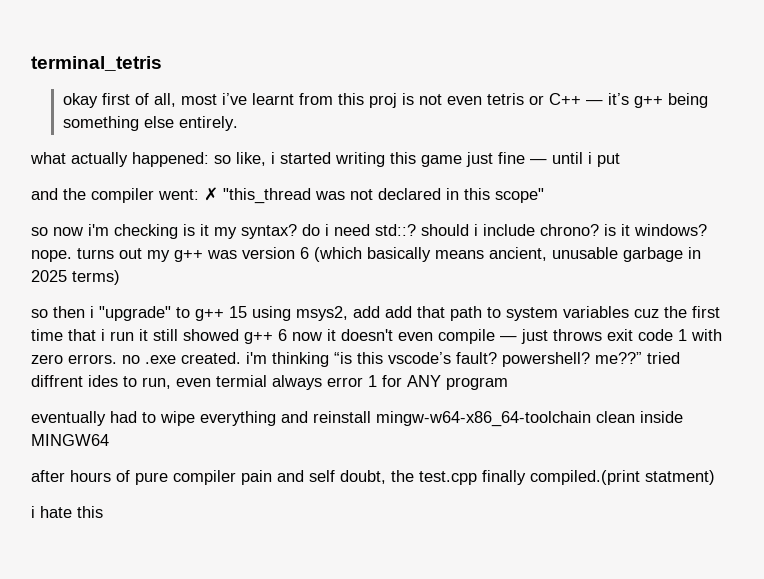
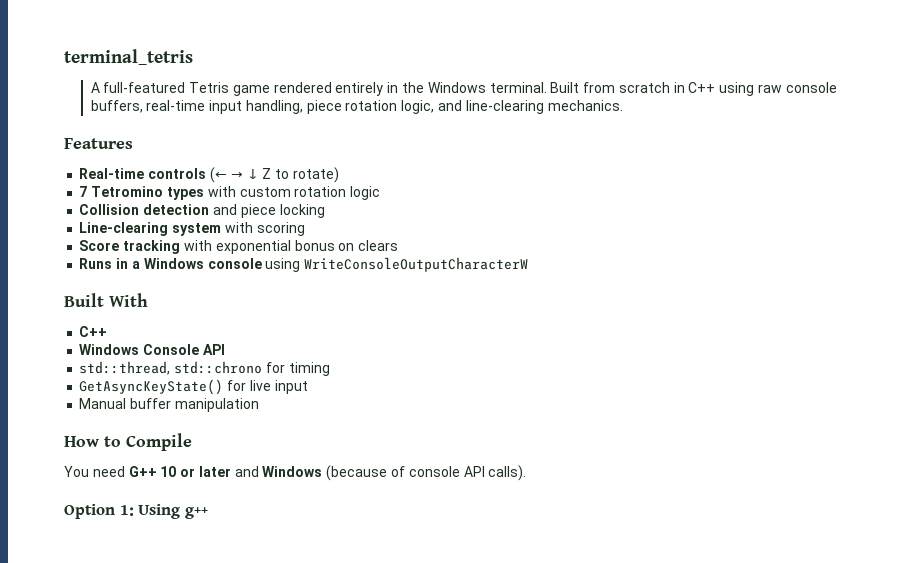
- okay first of all, most i’ve learnt from this proj is not even tetris or C++ — it’s g++ being something else entirely.
- what actually happened: so like, i started writing this game just fine — until i put
- and the compiler went: ✗ "this_thread was not declared in this scope"
- so now i'm checking is it my syntax? do i need std::? should i include chrono? is it windows? nope. turns out my g++ was version 6 (which basically means ancient, unusable garbage in 2025 terms)
- so then i "upgrade" to g++ 15 using msys2, add add that path to system variables cuz the first time that i run it still showed g++ 6 now it doesn't even compile — just throws exit code 1 with zero errors. no .exe created. i'm thinking “is this vscode’s fault? powershell? me??” tried diffrent ides to run, even termial always error 1 for ANY program
- eventually had to wipe everything and reinstall mingw-w64-x86_64-toolchain clean inside MINGW64
- after hours of pure compiler pain and self doubt, the test.cpp finally compiled.(print statment)
- i hate this
+ A full-featured Tetris game rendered entirely in the Windows terminal. Built from scratch in C++ using raw console buffers, real-time input handling, piece rotation logic, and line-clearing mechanics.
+ Features
+ Real-time controls (← → ↓ Z to rotate)
+ 7 Tetromino types with custom rotation logic
+ Collision detection and piece locking
+ Line-clearing system with scoring
+ Score tracking with exponential bonus on clears
+ Runs in a Windows console using WriteConsoleOutputCharacterW
+ Built With
+ C++
+ Windows Console API
+ std::thread, std::chrono for timing
+ GetAsyncKeyState() for live input
+ Manual buffer manipulation
+ How to Compile
+ You need G++ 10 or later and Windows (because of console API calls).
+ Option 1: Using g++

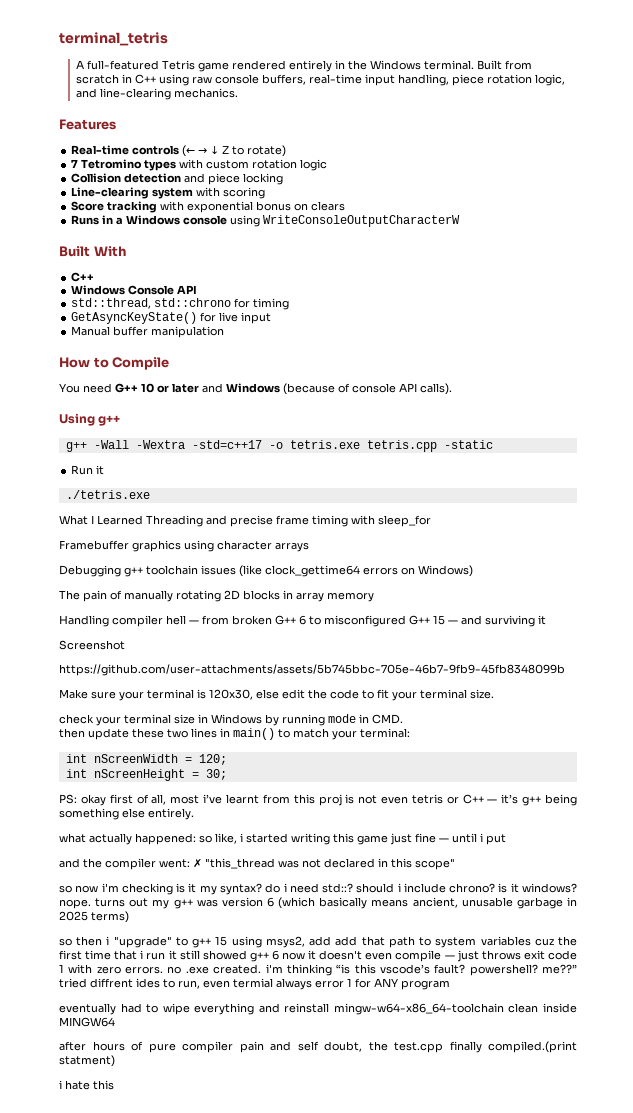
- Option 1: Using g++
+ Using g++
+ g++ -Wall -Wextra -std=c++17 -o tetris.exe tetris.cpp -static
+ Run it
+ ./tetris.exe
+ What I Learned Threading and precise frame timing with sleep_for
+ Framebuffer graphics using character arrays
+ Debugging g++ toolchain issues (like clock_gettime64 errors on Windows)
+ The pain of manually rotating 2D blocks in array memory
+ Handling compiler hell — from broken G++ 6 to misconfigured G++ 15 — and surviving it
+ Screenshot
+ https://github.com/user-attachments/assets/5b745bbc-705e-46b7-9fb9-45fb8348099b
+ Make sure your terminal is 120x30, else edit the code to fit your terminal size.
+ check your terminal size in Windows by running mode in CMD.
+ then update these two lines in main() to match your terminal:
+ int nScreenWidth = 120;
+ int nScreenHeight = 30;
+ PS: okay first of all, most i’ve learnt from this proj is not even tetris or C++ — it’s g++ being something else entirely.
+ what actually happened: so like, i started writing this game just fine — until i put
+ and the compiler went: ✗ "this_thread was not declared in this scope"
+ so now i'm checking is it my syntax? do i need std::? should i include chrono? is it windows? nope. turns out my g++ was version 6 (which basically means ancient, unusable garbage in 2025 terms)
+ so then i "upgrade" to g++ 15 using msys2, add add that path to system variables cuz the first time that i run it still showed g++ 6 now it doesn't even compile — just throws exit code 1 with zero errors. no .exe created. i'm thinking “is this vscode’s fault? powershell? me??” tried diffrent ides to run, even termial always error 1 for ANY program
+ eventually had to wipe everything and reinstall mingw-w64-x86_64-toolchain clean inside MINGW64
+ after hours of pure compiler pain and self doubt, the test.cpp finally compiled.(print statment)
+ i hate this

